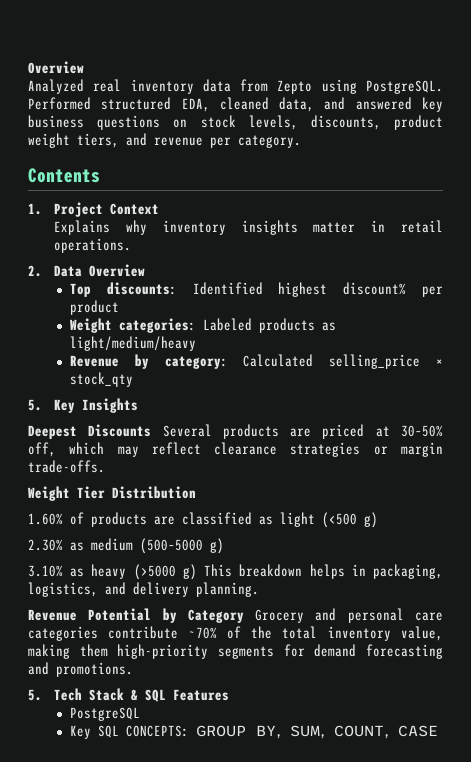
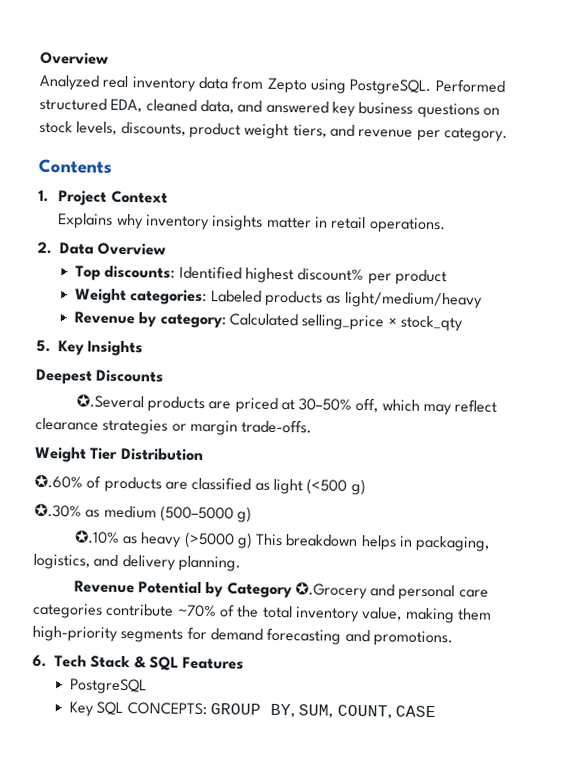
- Deepest Discounts Several products are priced at 30–50% off, which may reflect clearance strategies or margin trade-offs.
+ Deepest Discounts
+ ✪.Several products are priced at 30–50% off, which may reflect clearance strategies or margin trade-offs.
- 1.60% of products are classified as light (<500 g)
+ ✪.60% of products are classified as light (<500 g)
- 2.30% as medium (500–5000 g)
+ ✪.30% as medium (500–5000 g)
- 3.10% as heavy (>5000 g) This breakdown helps in packaging, logistics, and delivery planning.
+ ✪.10% as heavy (>5000 g) This breakdown helps in packaging, logistics, and delivery planning.
- Revenue Potential by Category Grocery and personal care categories contribute ~70% of the total inventory value, making them high-priority segments for demand forecasting and promotions.
+ Revenue Potential by Category ✪.Grocery and personal care categories contribute ~70% of the total inventory value, making them high-priority segments for demand forecasting and promotions.
- 5. Tech Stack & SQL Features
+ 6. Tech Stack & SQL Features

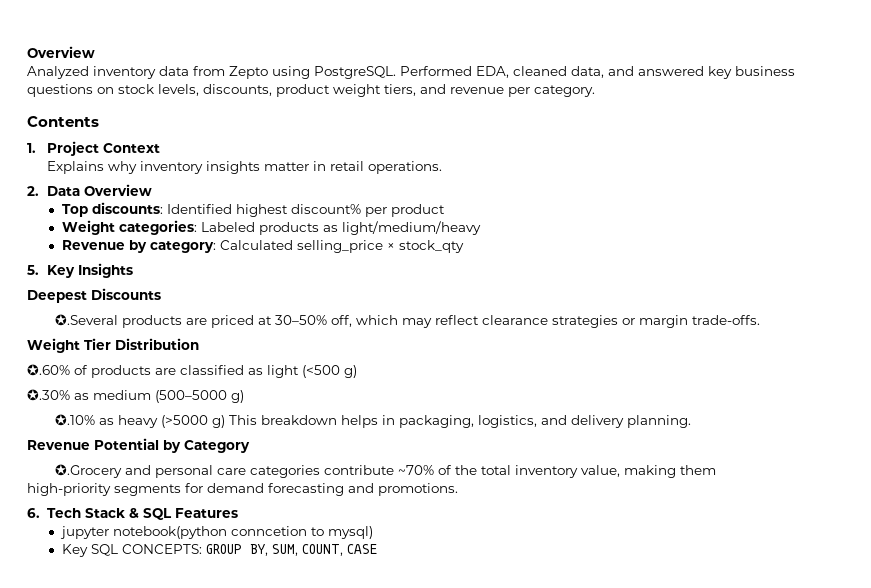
- Analyzed real inventory data from Zepto using PostgreSQL.
+ Analyzed inventory data from Zepto using PostgreSQL.
- Performed structured EDA, cleaned data, and answered key business questions on stock levels, discounts, product weight tiers, and revenue per category.
+ Performed EDA, cleaned data, and answered key business questions on stock levels, discounts, product weight tiers, and revenue per category.
- Revenue Potential by Category ✪.Grocery and personal care categories contribute ~70% of the total inventory value, making them high-priority segments for demand forecasting and promotions.
+ Revenue Potential by Category
+ ✪.Grocery and personal care categories contribute ~70% of the total inventory value, making them high-priority segments for demand forecasting and promotions.
- PostgreSQL
+ jupyter notebook(python conncetion to mysql)

